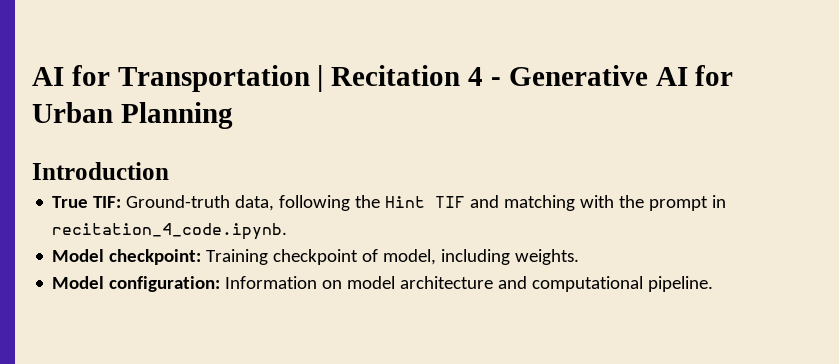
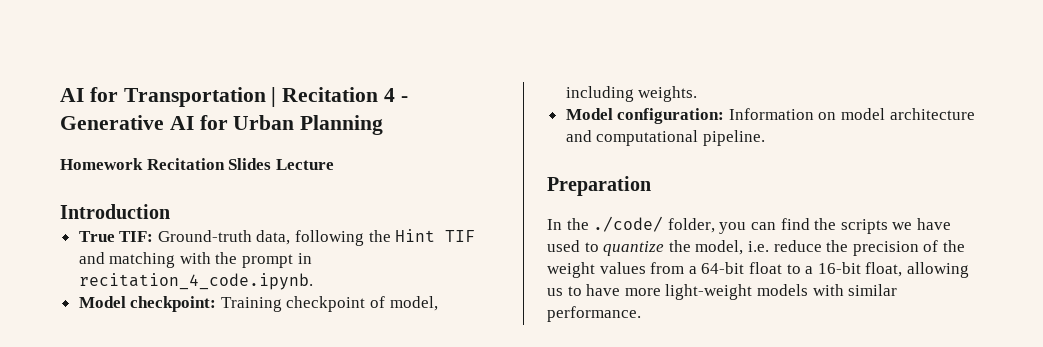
+ Homework Recitation Slides Lecture
+ Preparation
+ In the ./code/ folder, you can find the scripts we have used to quantize the model, i.e. reduce the precision of the weight values from a 64-bit float to a 16-bit float, allowing us to have more light-weight models with similar performance.

